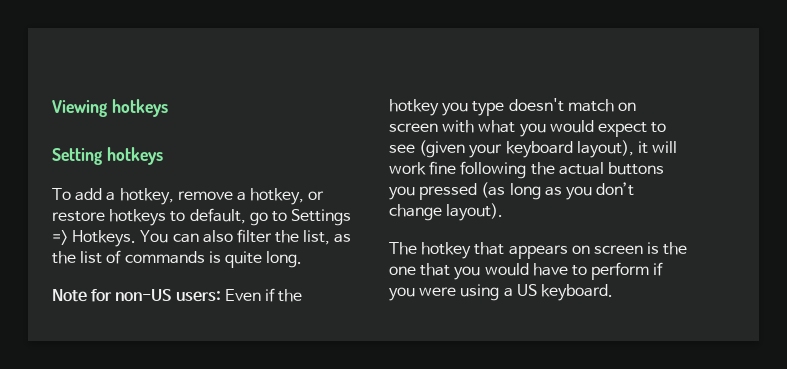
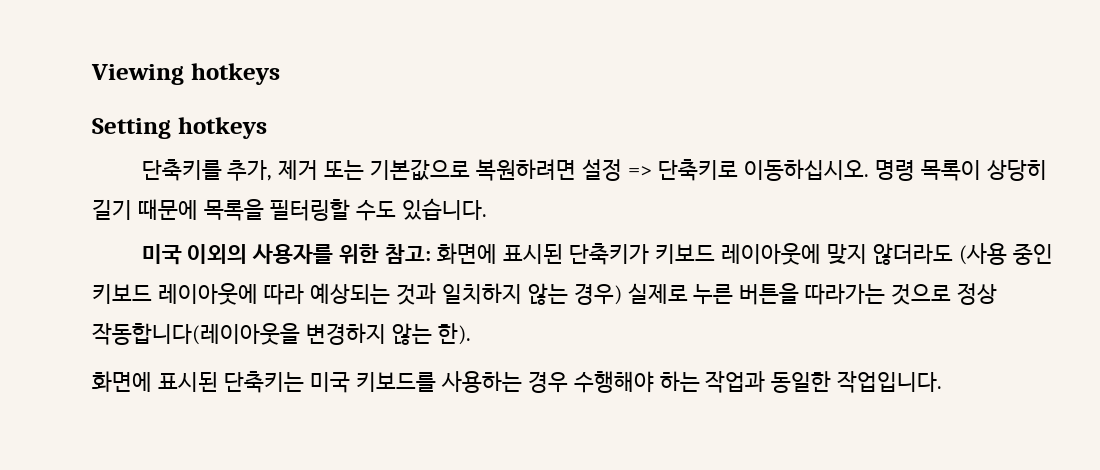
- To add a hotkey, remove a hotkey, or restore hotkeys to default, go to Settings => Hotkeys. You can also filter the list, as the list of commands is quite long.
- Note for non-US users: Even if the hotkey you type doesn't match on screen with what you would expect to see (given your keyboard layout), it will work fine following the actual buttons you pressed (as long as you don’t change layout).
- The hotkey that appears on screen is the one that you would have to perform if you were using a US keyboard.
+ 단축키를 추가, 제거 또는 기본값으로 복원하려면 설정 => 단축키로 이동하십시오. 명령 목록이 상당히 길기 때문에 목록을 필터링할 수도 있습니다.
+ 미국 이외의 사용자를 위한 참고: 화면에 표시된 단축키가 키보드 레이아웃에 맞지 않더라도 (사용 중인 키보드 레이아웃에 따라 예상되는 것과 일치하지 않는 경우) 실제로 누른 버튼을 따라가는 것으로 정상 작동합니다(레이아웃을 변경하지 않는 한).
+ 화면에 표시된 단축키는 미국 키보드를 사용하는 경우 수행해야 하는 작업과 동일한 작업입니다.

